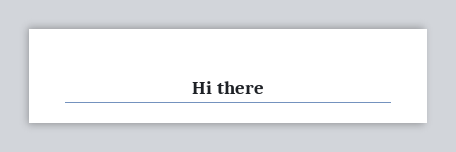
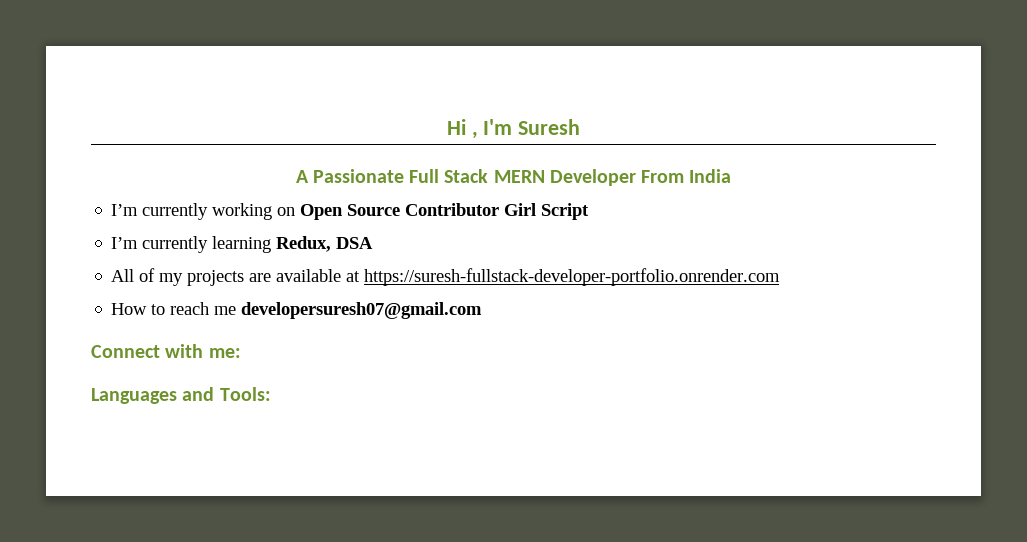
- Hi there
+ Hi , I'm Suresh
+ A Passionate Full Stack MERN Developer From India
+ I’m currently working on Open Source Contributor Girl Script
+ I’m currently learning Redux, DSA
+ All of my projects are available at https://suresh-fullstack-developer-portfolio.onrender.com
+ How to reach me developersuresh07@gmail.com
+ Connect with me:
+ Languages and Tools:

